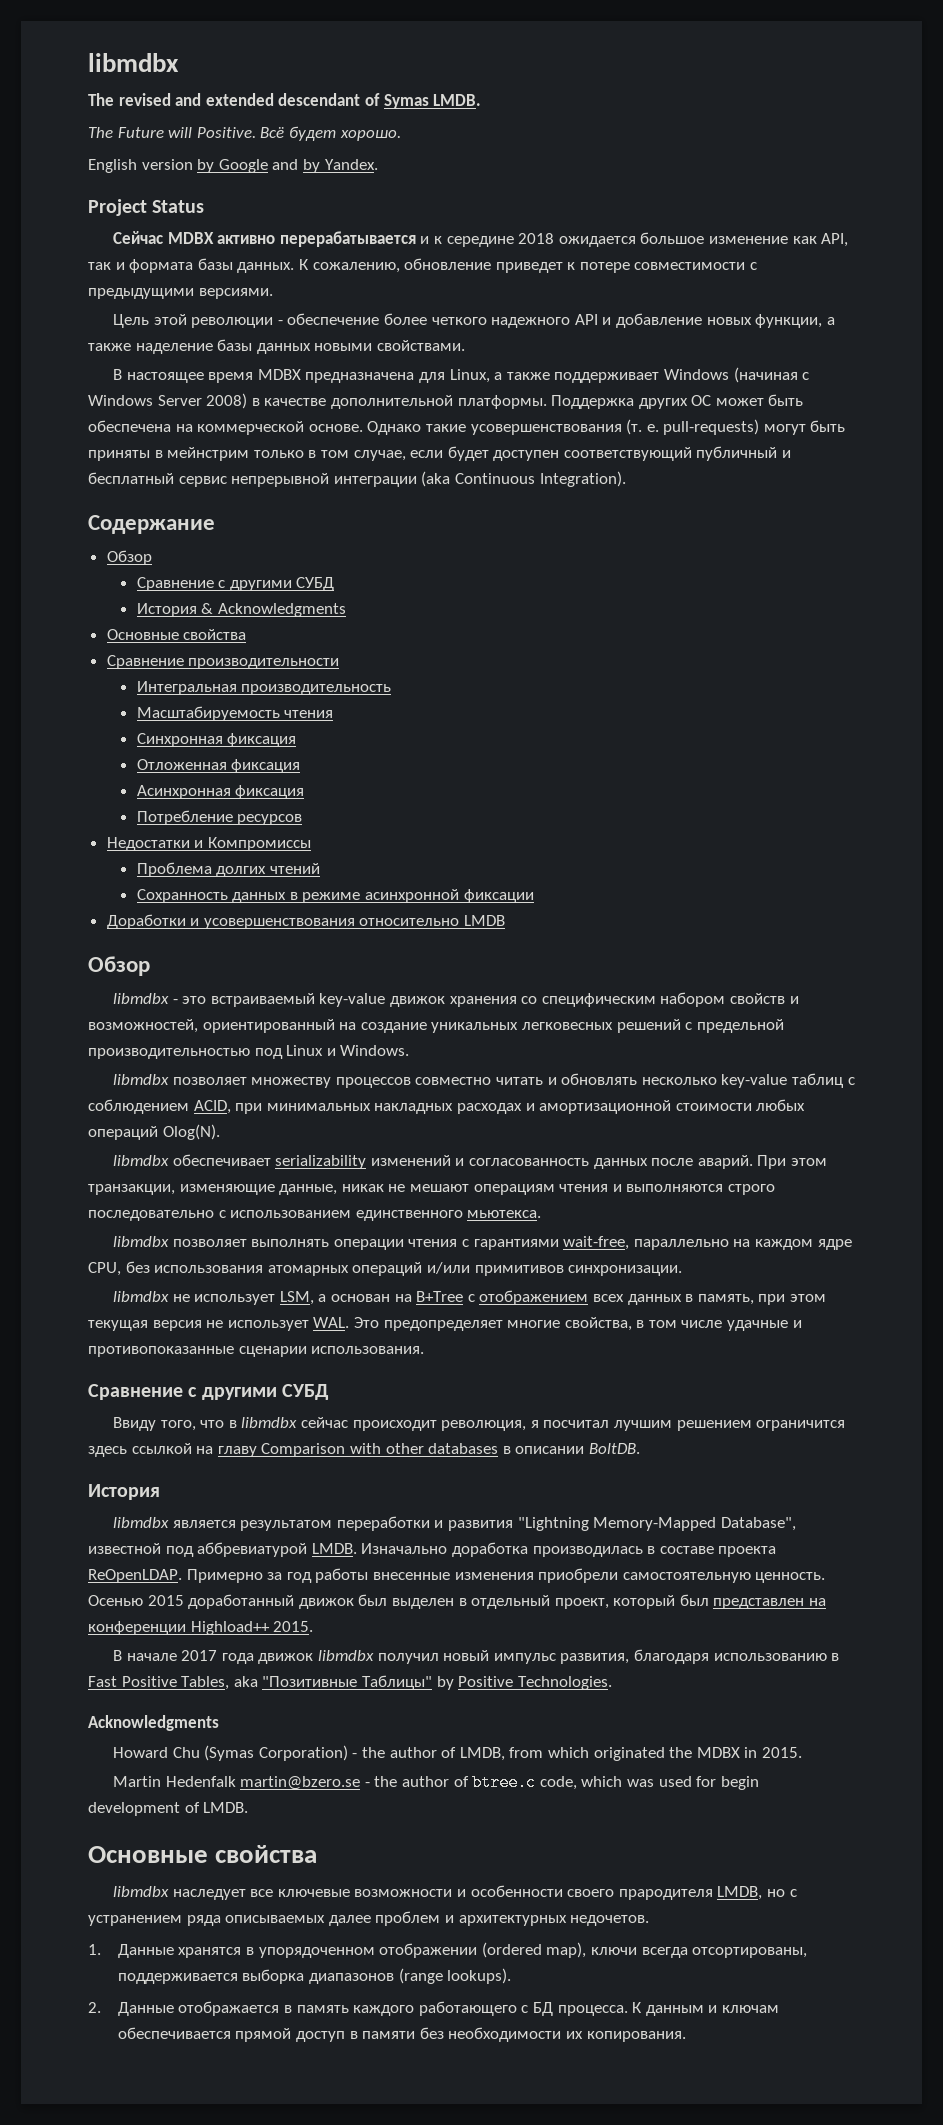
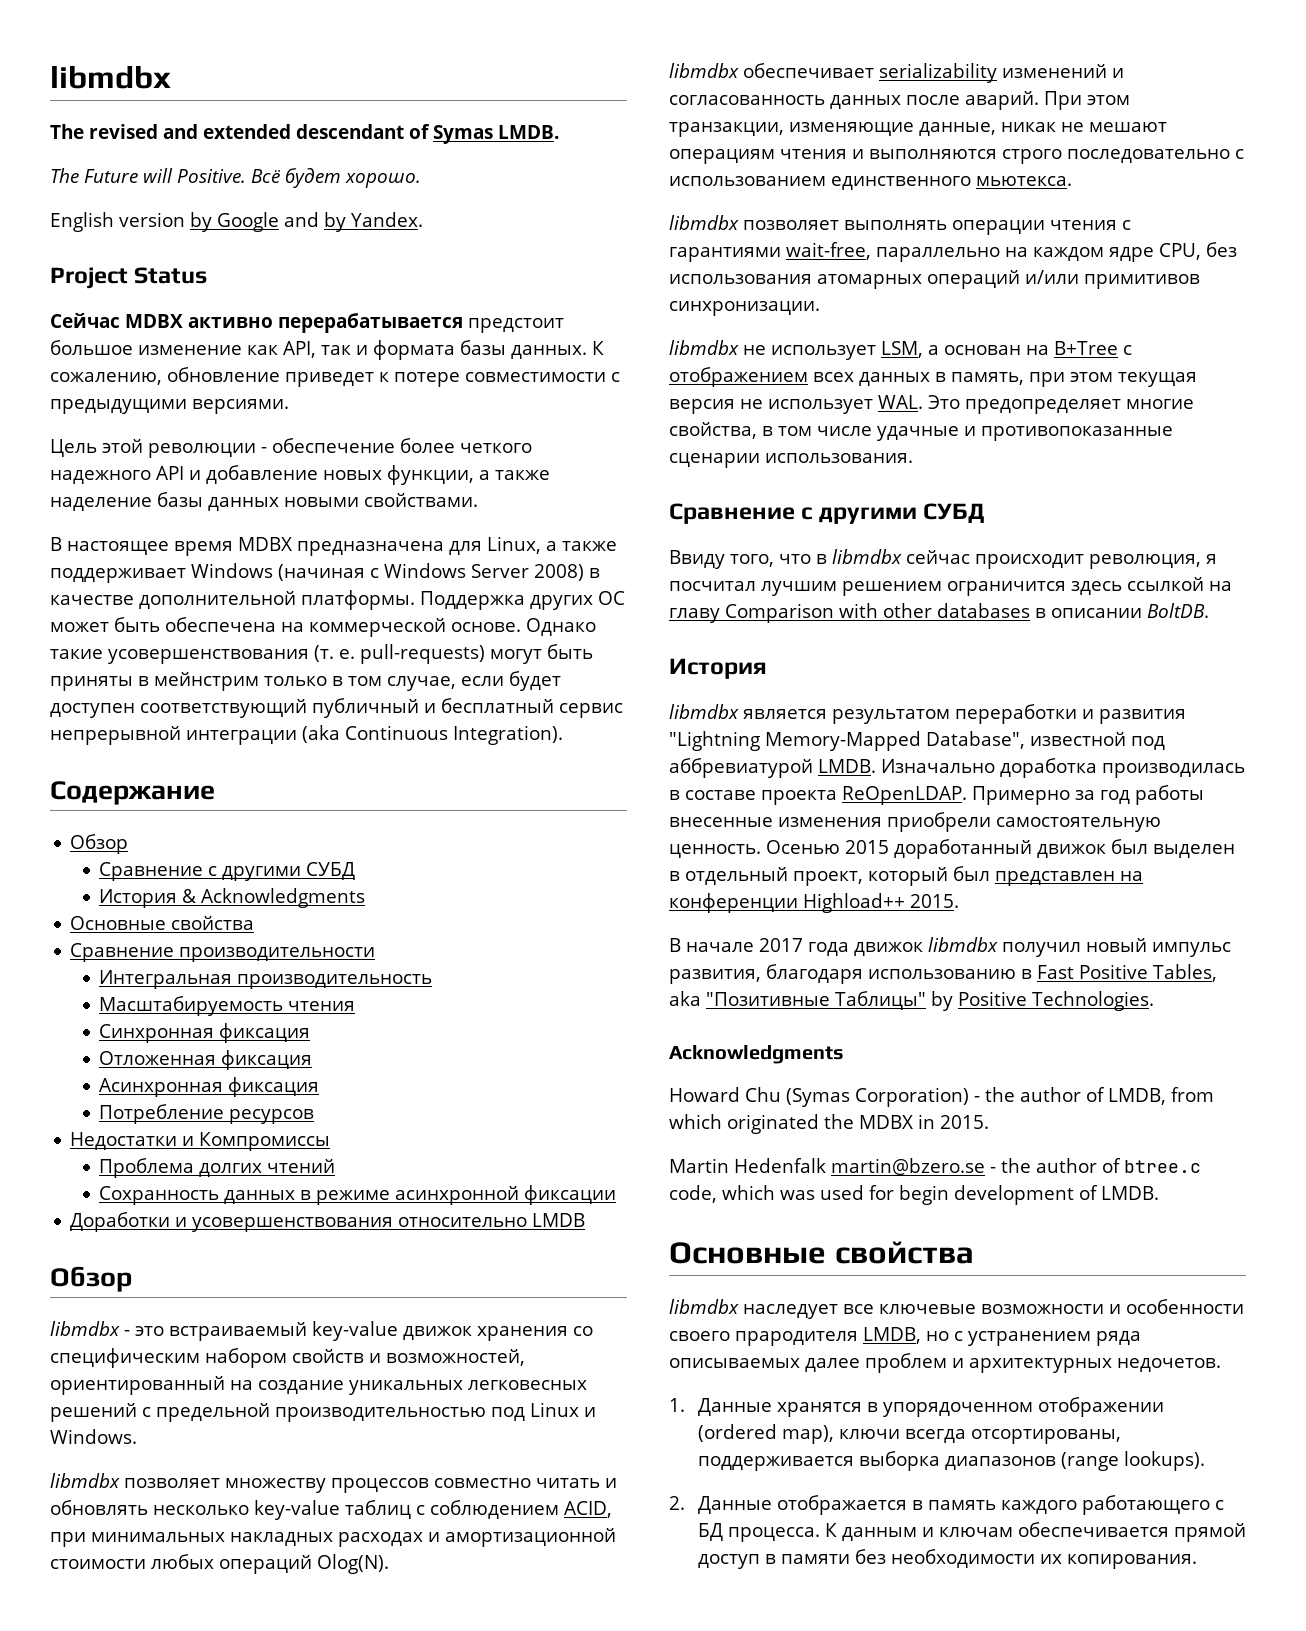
- Сейчас MDBX активно перерабатывается и к середине 2018 ожидается большое изменение как API, так и формата базы данных.
+ Сейчас MDBX активно перерабатывается предстоит большое изменение как API, так и формата базы данных.

